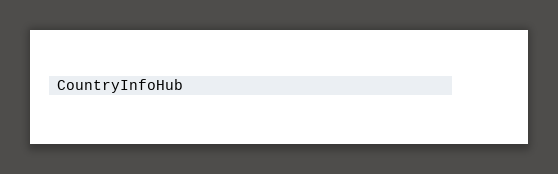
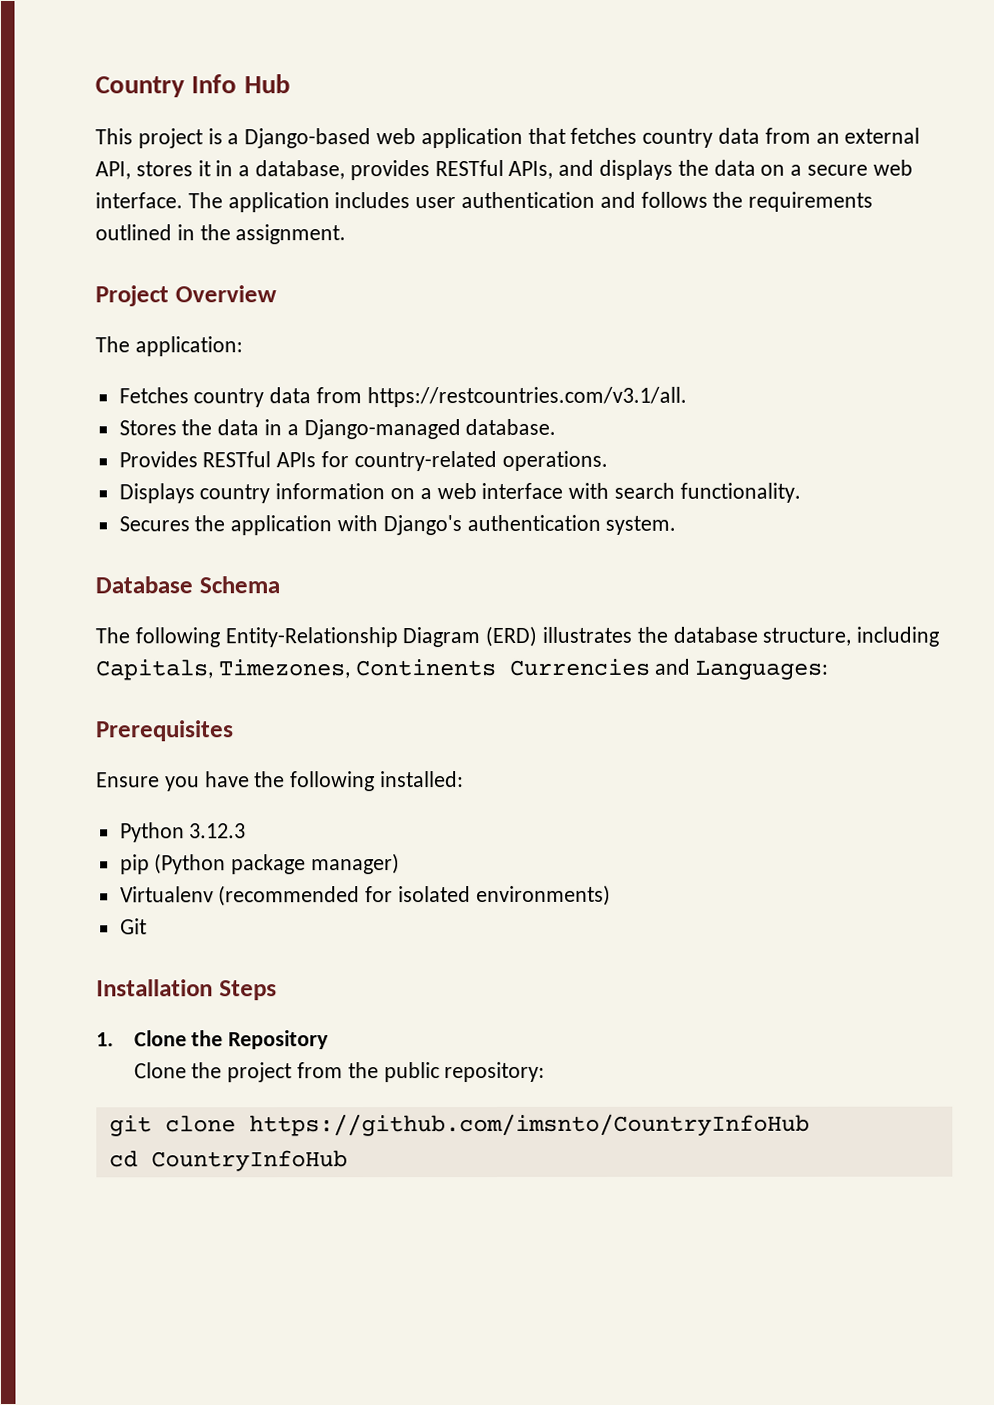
- CountryInfoHub
+ Country Info Hub
+ This project is a Django-based web application that fetches country data from an external API, stores it in a database, provides RESTful APIs, and displays the data on a secure web interface. The application includes user authentication and follows the requirements outlined in the assignment.
+ Project Overview
+ The application:
+ Fetches country data from https://restcountries.com/v3.1/all.
+ Stores the data in a Django-managed database.
+ Provides RESTful APIs for country-related operations.
+ Displays country information on a web interface with search functionality.
+ Secures the application with Django's authentication system.
+ Database Schema
+ The following Entity-Relationship Diagram (ERD) illustrates the database structure, including Capitals, Timezones, Continents Currencies and Languages:
+ Prerequisites
+ Ensure you have the following installed:
+ Python 3.12.3
+ pip (Python package manager)
+ Virtualenv (recommended for isolated environments)
+ Git
+ Installation Steps
+ 1. Clone the Repository
+ Clone the project from the public repository:
+ git clone https://github.com/imsnto/CountryInfoHub
+ cd CountryInfoHub

